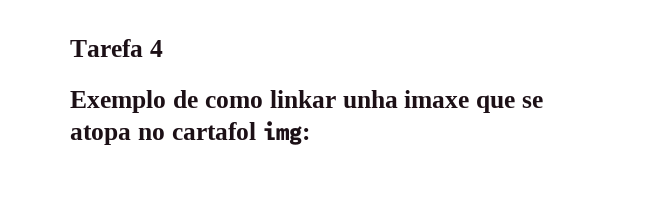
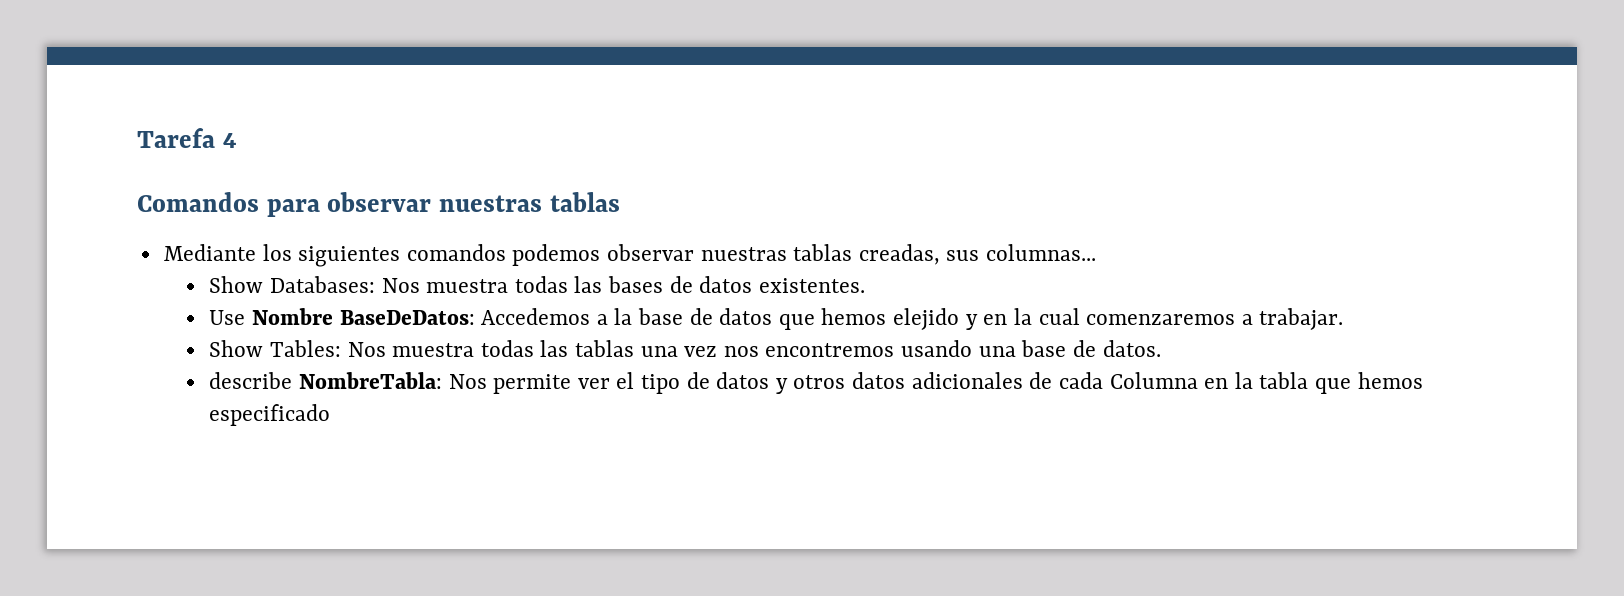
- Exemplo de como linkar unha imaxe que se atopa no cartafol img:
+ Comandos para observar nuestras tablas
+ Mediante los siguientes comandos podemos observar nuestras tablas creadas, sus columnas...
+ Show Databases: Nos muestra todas las bases de datos existentes.
+ Use Nombre BaseDeDatos: Accedemos a la base de datos que hemos elejido y en la cual comenzaremos a trabajar.
+ Show Tables: Nos muestra todas las tablas una vez nos encontremos usando una base de datos.
+ describe NombreTabla: Nos permite ver el tipo de datos y otros datos adicionales de cada Columna en la tabla que hemos especificado

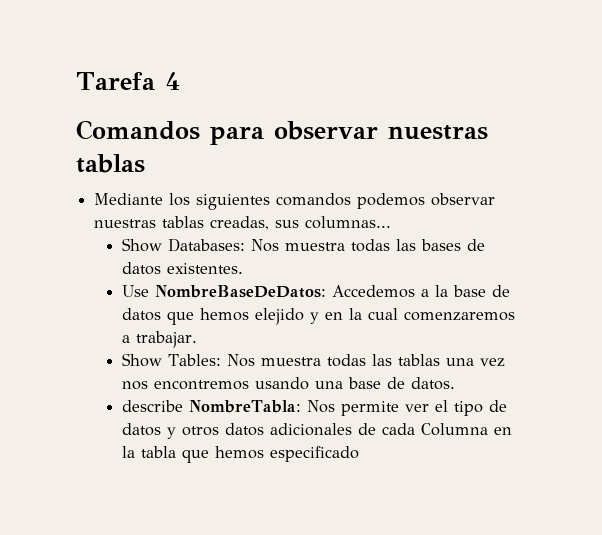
- Use Nombre BaseDeDatos: Accedemos a la base de datos que hemos elejido y en la cual comenzaremos a trabajar.
+ Use NombreBaseDeDatos: Accedemos a la base de datos que hemos elejido y en la cual comenzaremos a trabajar.

